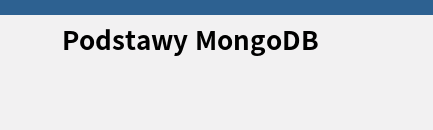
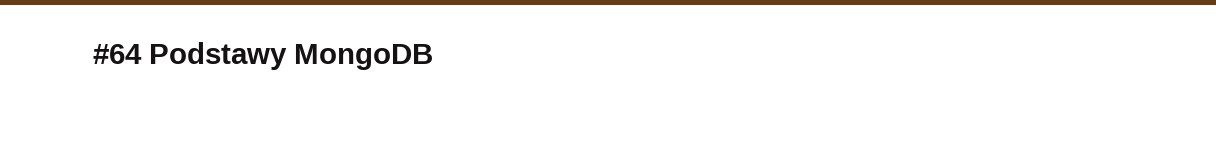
- Podstawy MongoDB
+ #64 Podstawy MongoDB

